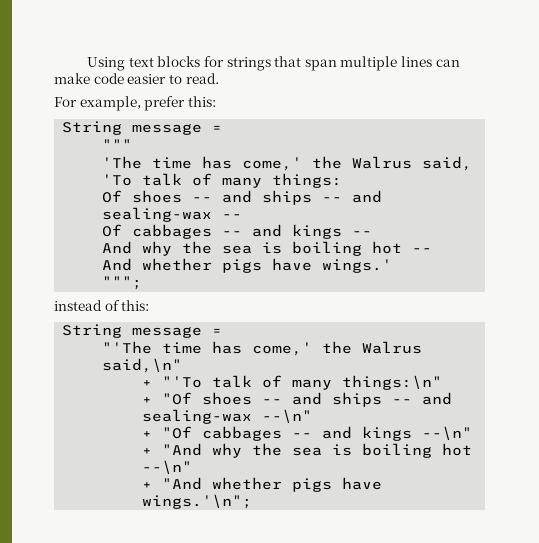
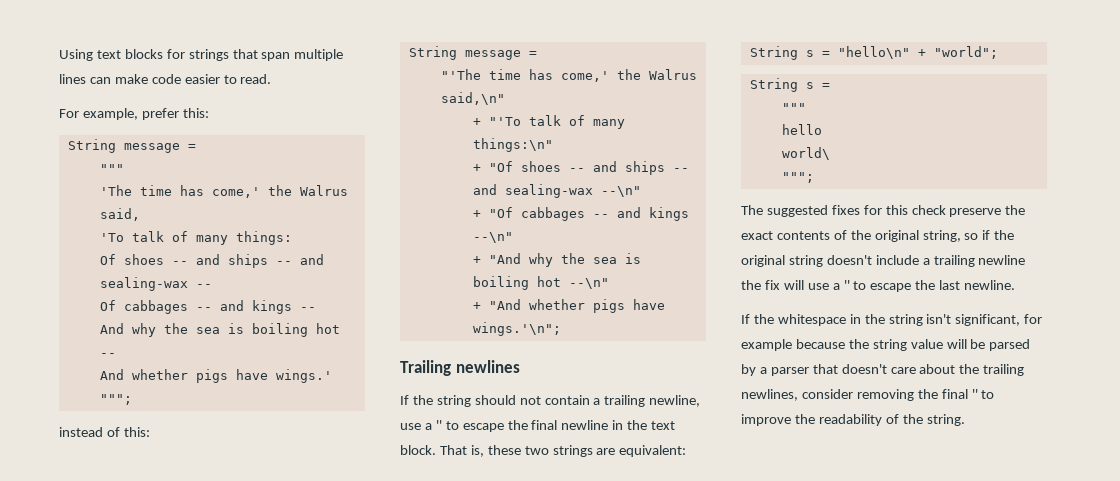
+ Trailing newlines
+ If the string should not contain a trailing newline, use a '' to escape the final newline in the text block. That is, these two strings are equivalent:
+ String s = "hello\n" + "world";
+ String s =
+ """
+ hello
+ world\
+ """;
+ The suggested fixes for this check preserve the exact contents of the original string, so if the original string doesn't include a trailing newline the fix will use a '' to escape the last newline.
+ If the whitespace in the string isn't significant, for example because the string value will be parsed by a parser that doesn't care about the trailing newlines, consider removing the final '' to improve the readability of the string.

